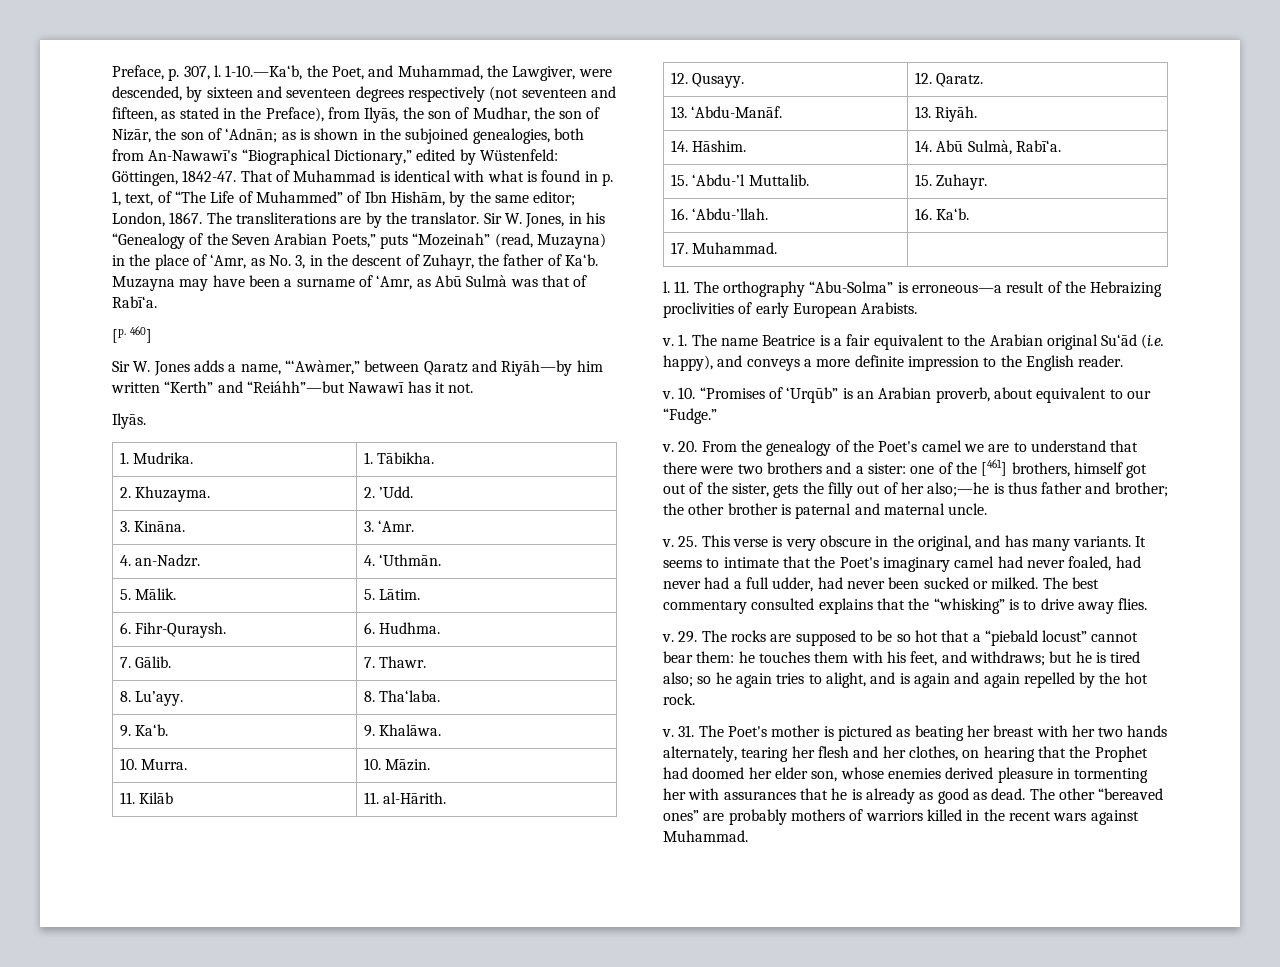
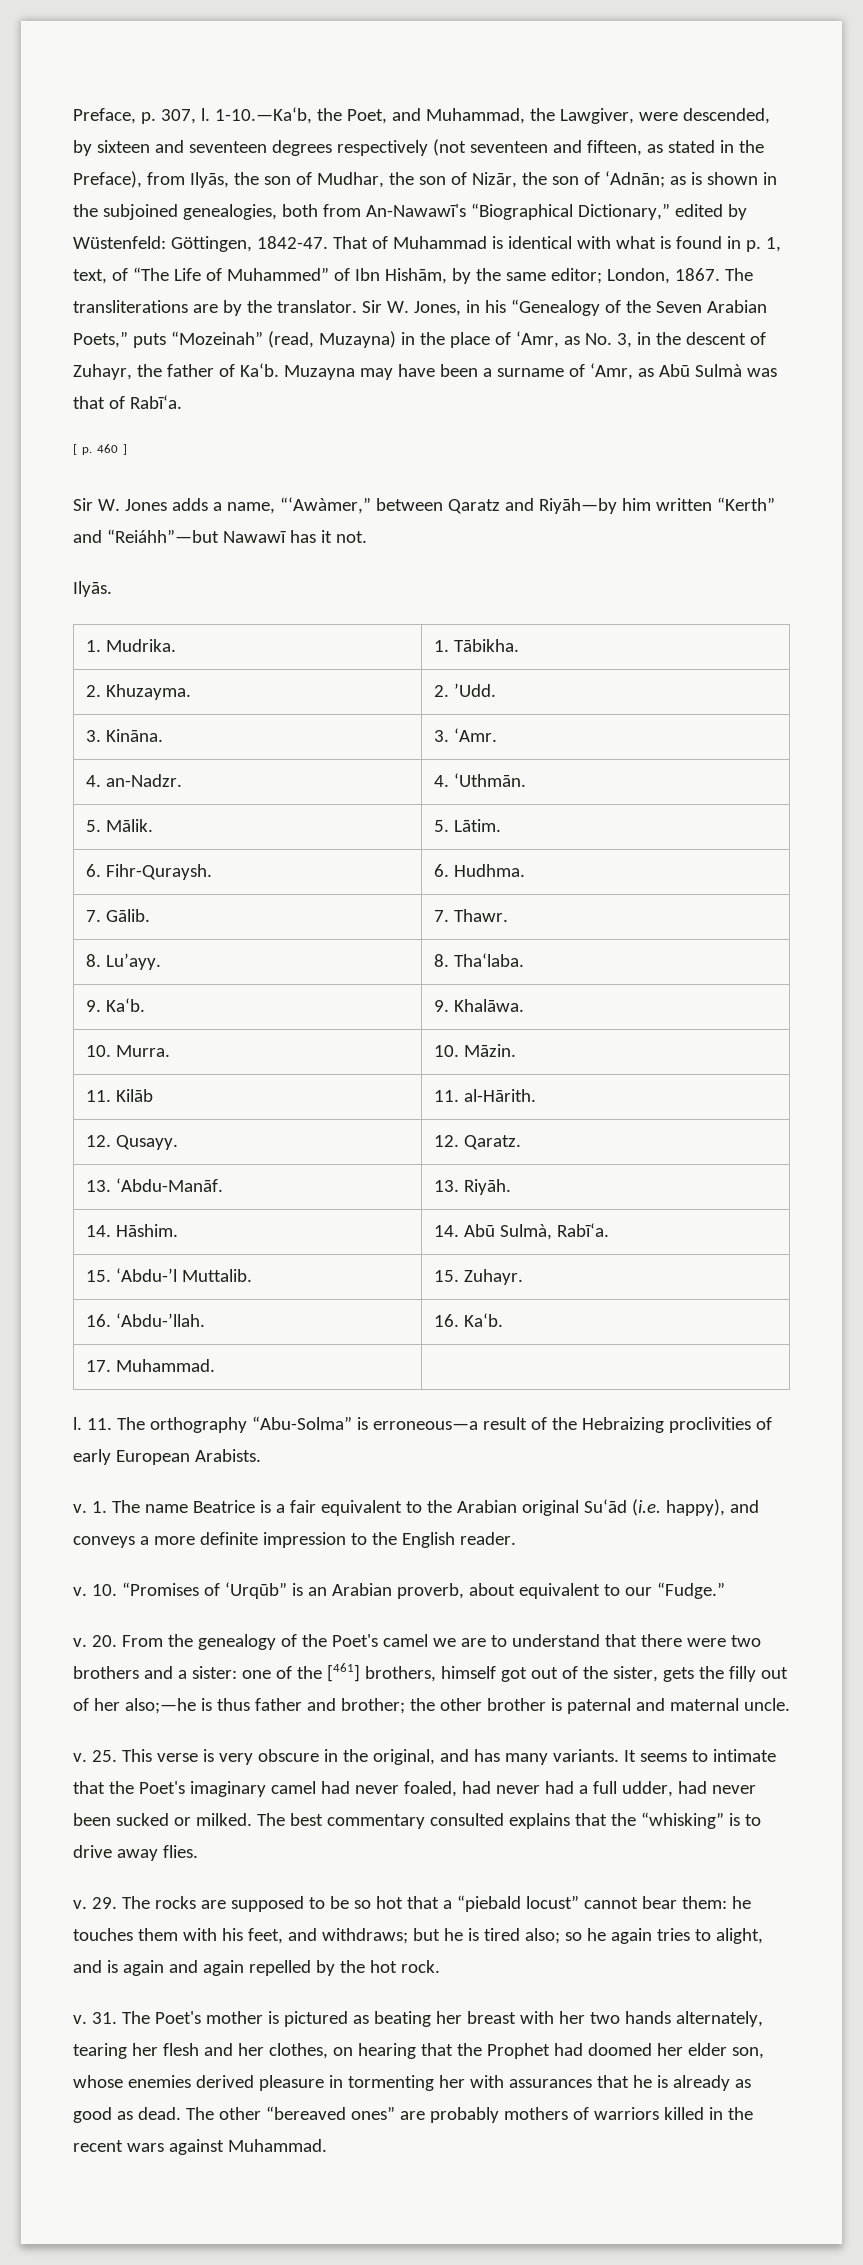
- [p. 460]
+ [ p. 460 ]

